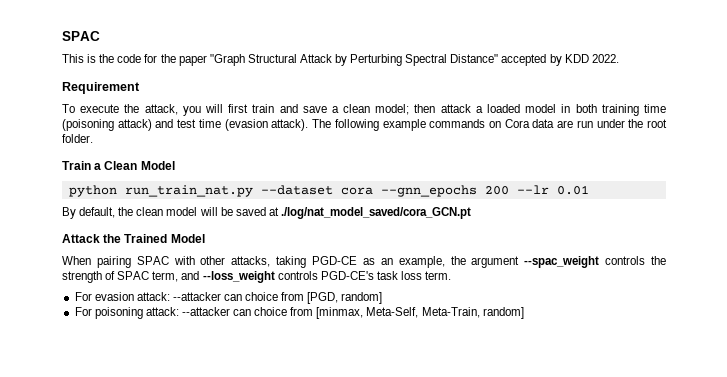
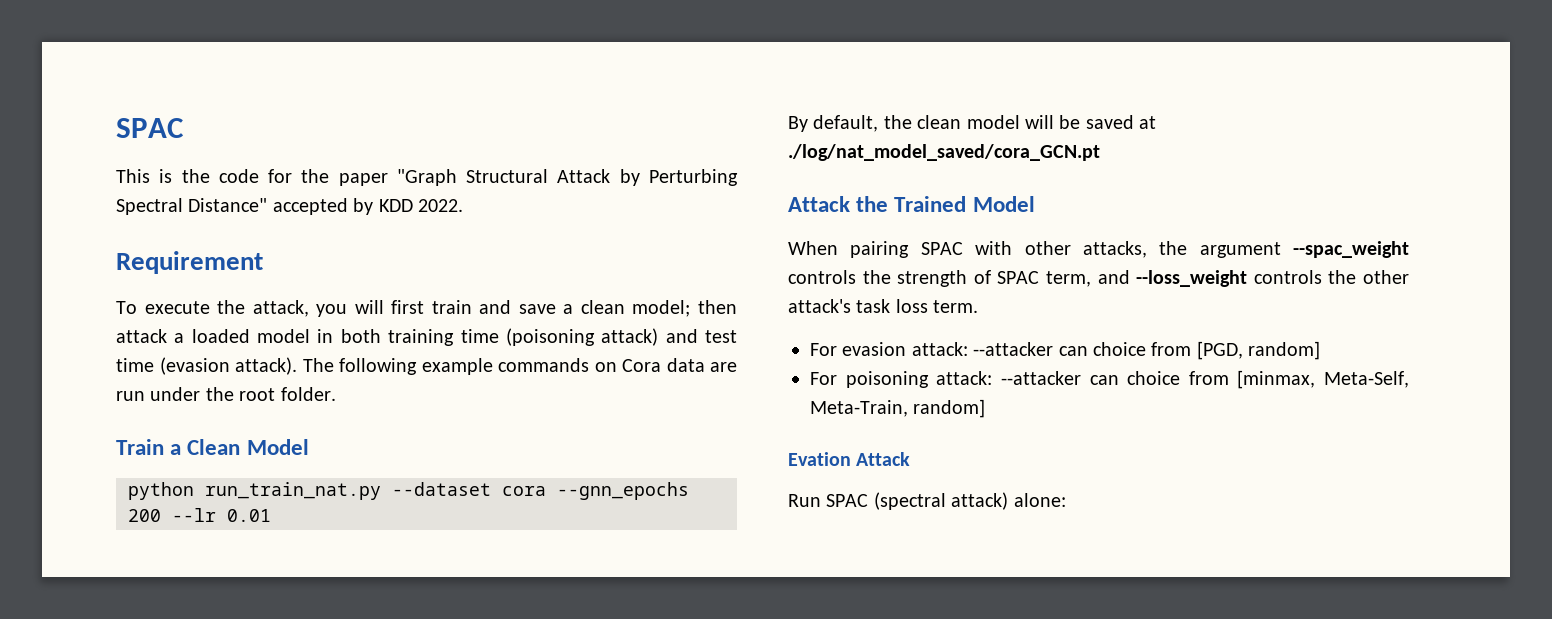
- When pairing SPAC with other attacks, taking PGD-CE as an example, the argument --spac_weight controls the strength of SPAC term, and --loss_weight controls PGD-CE's task loss term.
+ When pairing SPAC with other attacks, the argument --spac_weight controls the strength of SPAC term, and --loss_weight controls the other attack's task loss term.
+ Evation Attack
+ Run SPAC (spectral attack) alone:

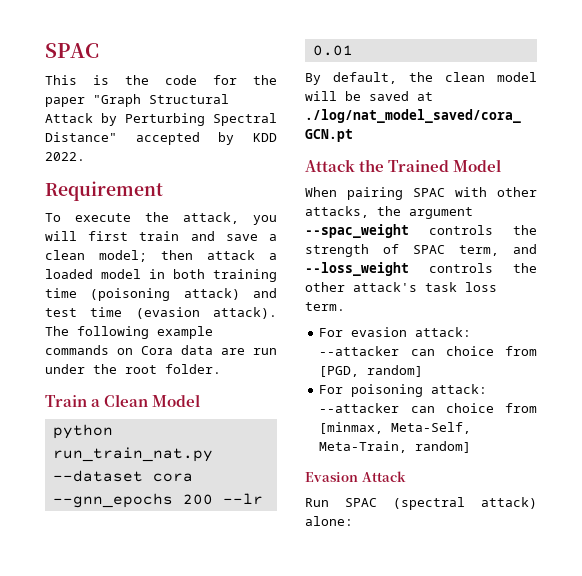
- Evation Attack
+ Evasion Attack

